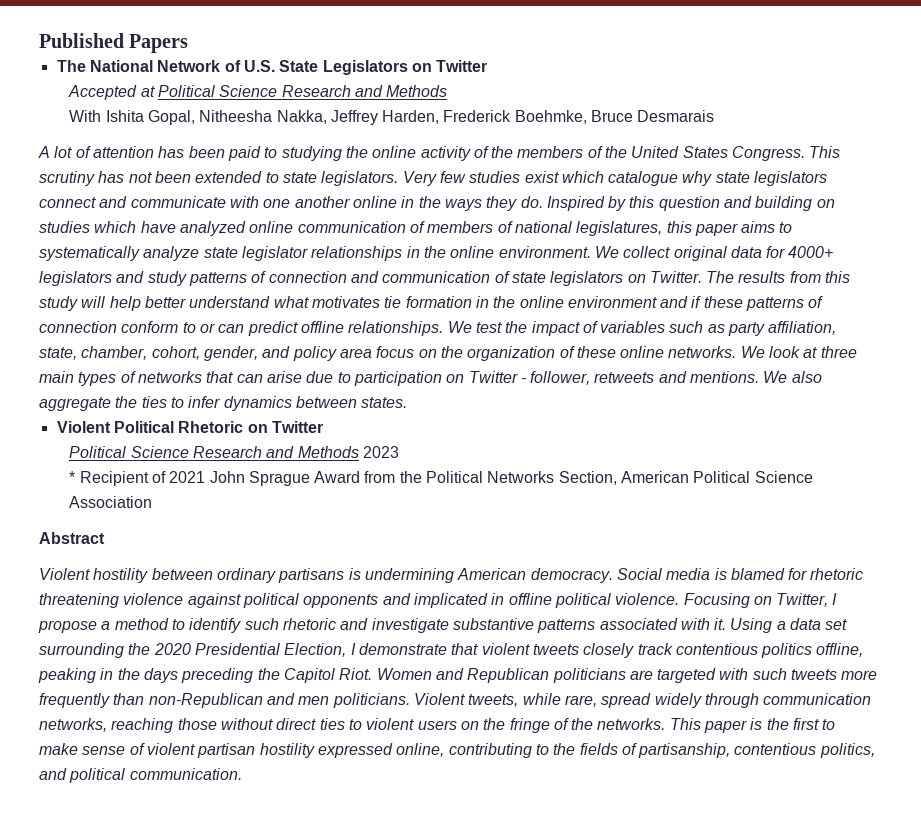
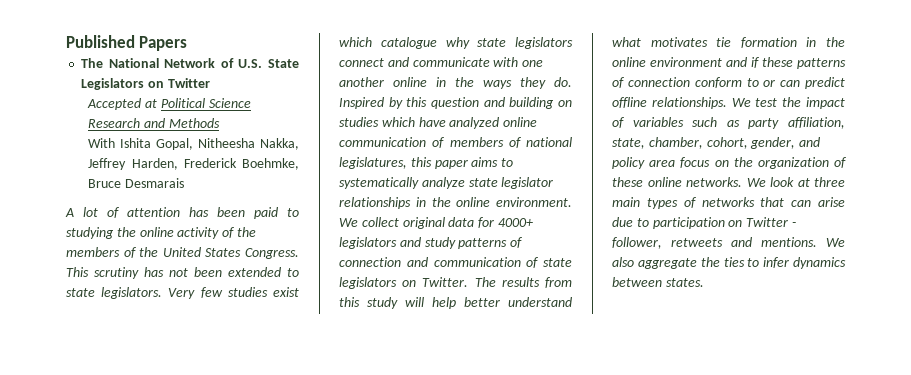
- Violent Political Rhetoric on Twitter
- Political Science Research and Methods 2023
- * Recipient of 2021 John Sprague Award from the Political Networks Section, American Political Science Association
- Abstract
- Violent hostility between ordinary partisans is undermining American democracy. Social media is blamed for rhetoric threatening violence against political opponents and implicated in offline political violence. Focusing on Twitter, I propose a method to identify such rhetoric and investigate substantive patterns associated with it. Using a data set surrounding the 2020 Presidential Election, I demonstrate that violent tweets closely track contentious politics offline, peaking in the days preceding the Capitol Riot. Women and Republican politicians are targeted with such tweets more frequently than non-Republican and men politicians. Violent tweets, while rare, spread widely through communication networks, reaching those without direct ties to violent users on the fringe of the networks. This paper is the first to make sense of violent partisan hostility expressed online, contributing to the fields of partisanship, contentious politics, and political communication.

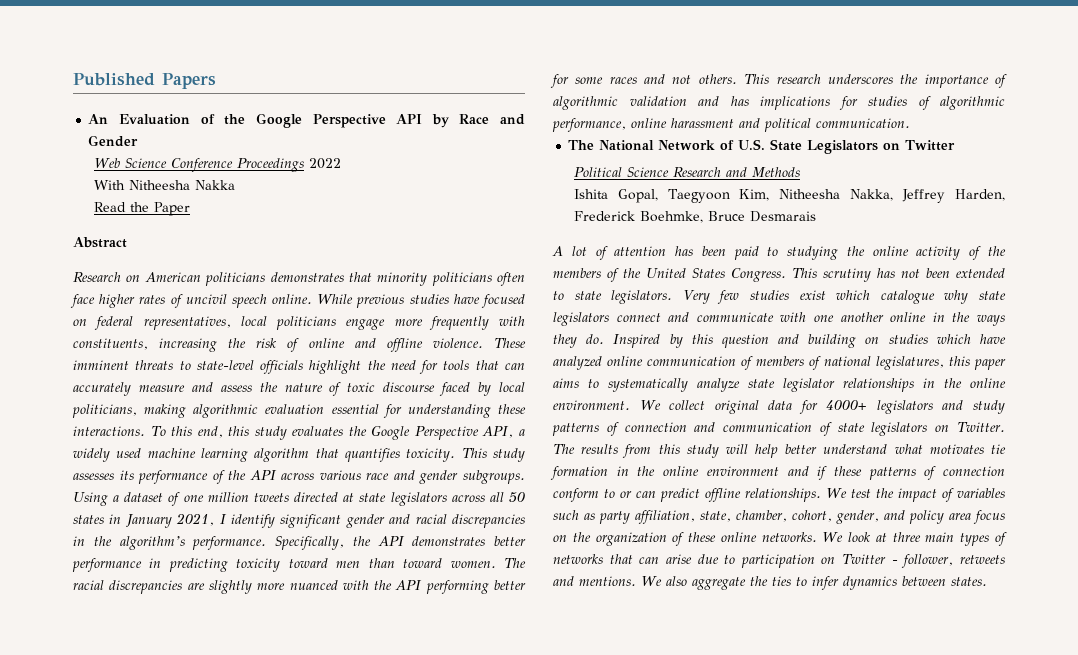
+ An Evaluation of the Google Perspective API by Race and Gender
+ Web Science Conference Proceedings 2022
+ With Nitheesha Nakka
+ Read the Paper
+ Abstract
+ Research on American politicians demonstrates that minority politicians often face higher rates of uncivil speech online. While previous studies have focused on federal representatives, local politicians engage more frequently with constituents, increasing the risk of online and offline violence. These imminent threats to state-level officials highlight the need for tools that can accurately measure and assess the nature of toxic discourse faced by local politicians, making algorithmic evaluation essential for understanding these interactions. To this end, this study evaluates the Google Perspective API, a widely used machine learning algorithm that quantifies toxicity. This study assesses its performance of the API across various race and gender subgroups. Using a dataset of one million tweets directed at state legislators across all 50 states in January 2021, I identify significant gender and racial discrepancies in the algorithm’s performance. Specifically, the API demonstrates better performance in predicting toxicity toward men than toward women. The racial discrepancies are slightly more nuanced with the API performing better for some races and not others. This research underscores the importance of algorithmic validation and has implications for studies of algorithmic performance, online harassment and political communication.
- Accepted at Political Science Research and Methods
+ Political Science Research and Methods
- With Ishita Gopal, Nitheesha Nakka, Jeffrey Harden, Frederick Boehmke, Bruce Desmarais
+ Ishita Gopal, Taegyoon Kim, Nitheesha Nakka, Jeffrey Harden, Frederick Boehmke, Bruce Desmarais

